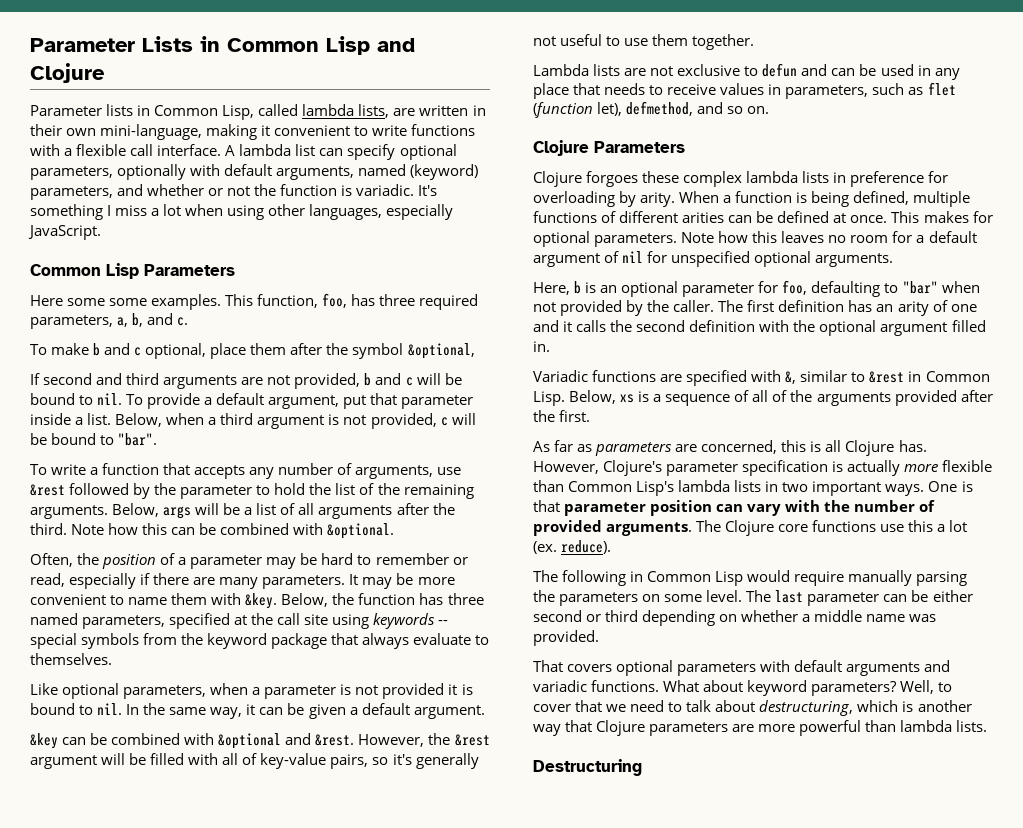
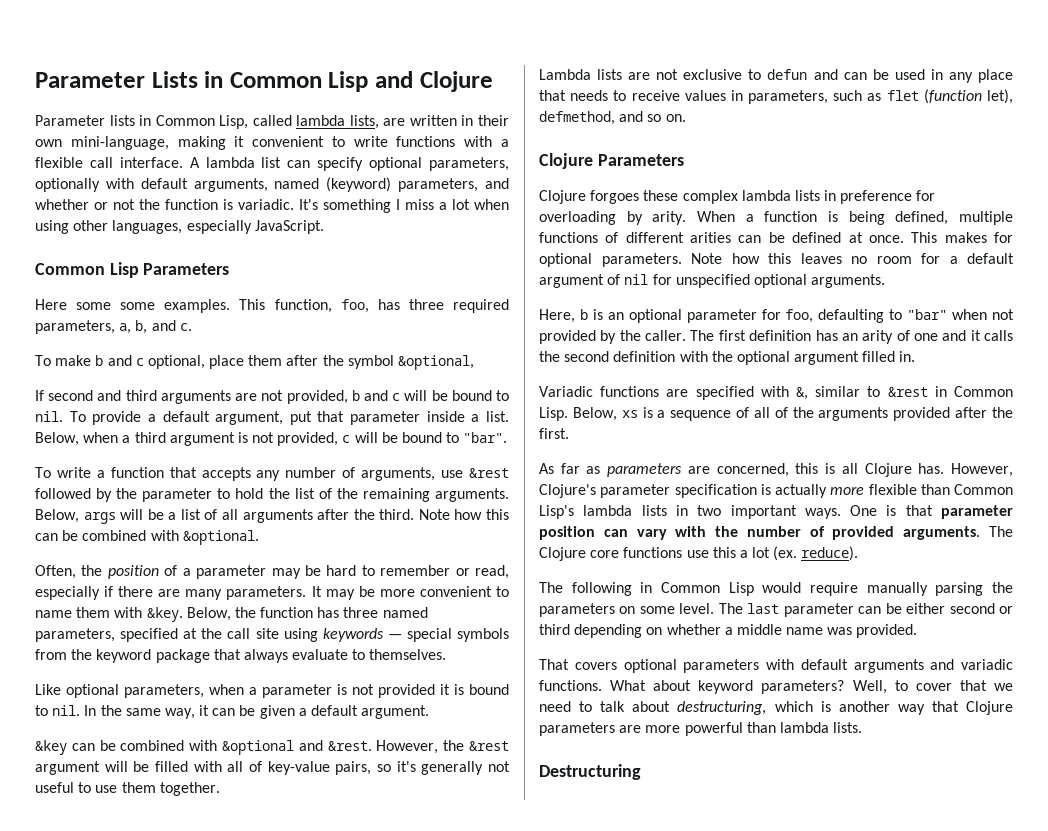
- Below, the function has three named parameters, specified at the call site using keywords -- special symbols from the keyword package that always evaluate to themselves.
+ Below, the function has three named parameters, specified at the call site using keywords — special symbols from the keyword package that always evaluate to themselves.

